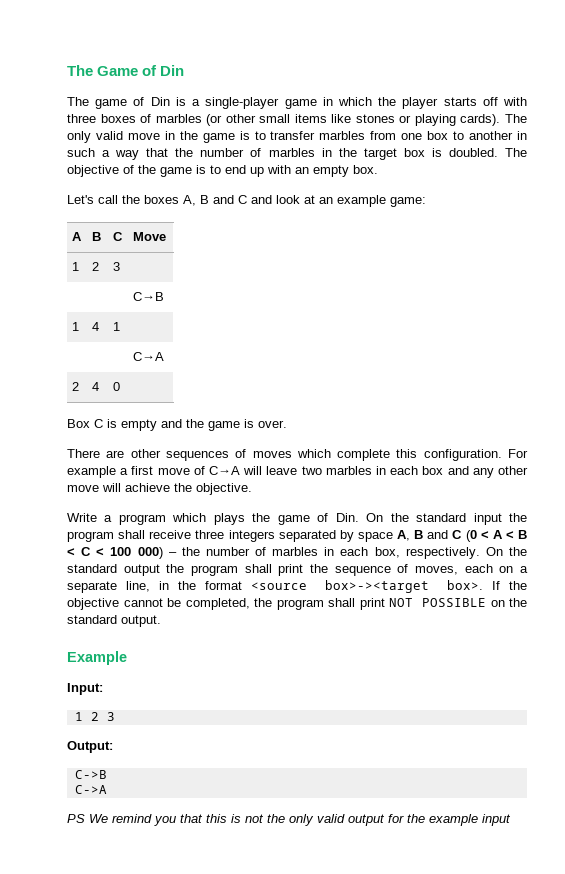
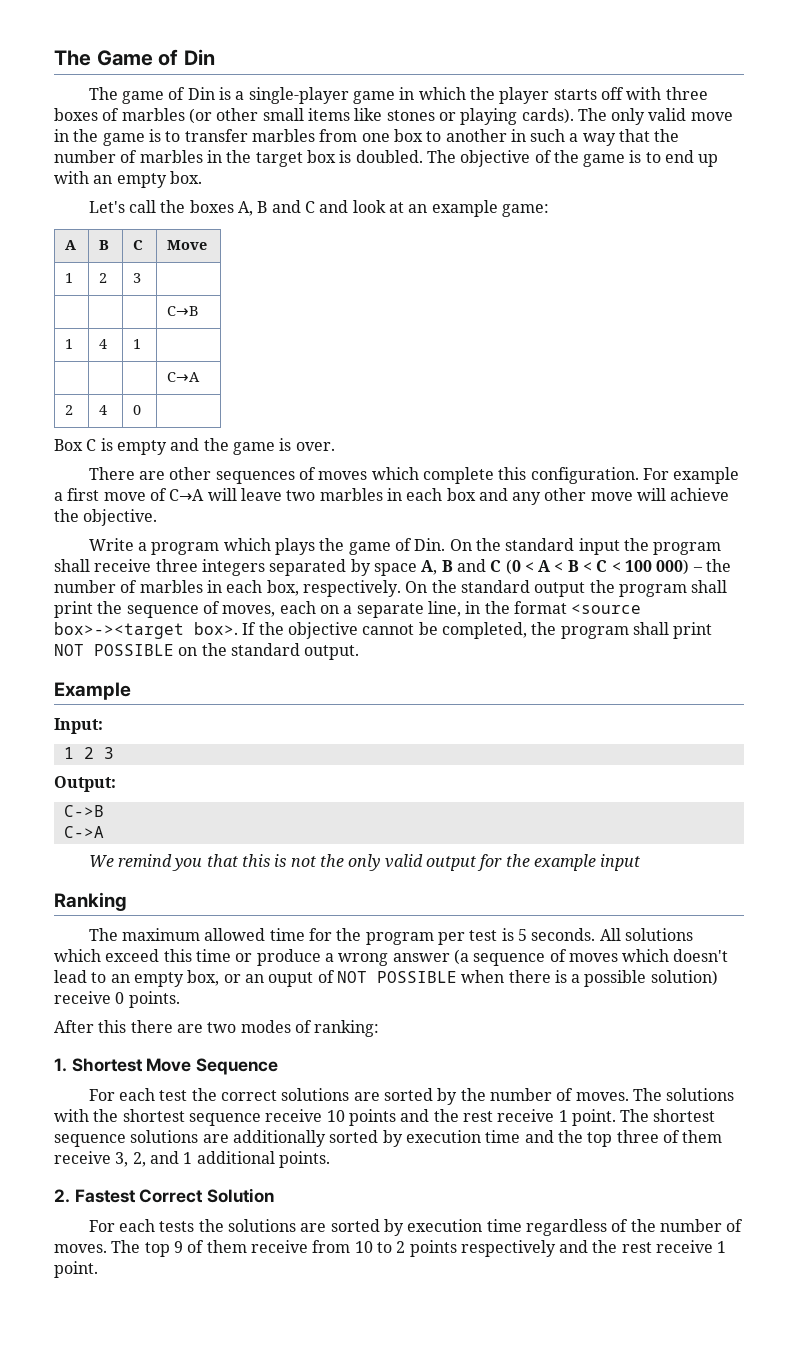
- PS We remind you that this is not the only valid output for the example input
+ We remind you that this is not the only valid output for the example input
+ Ranking
+ The maximum allowed time for the program per test is 5 seconds. All solutions which exceed this time or produce a wrong answer (a sequence of moves which doesn't lead to an empty box, or an ouput of NOT POSSIBLE when there is a possible solution) receive 0 points.
+ After this there are two modes of ranking:
+ 1. Shortest Move Sequence
+ For each test the correct solutions are sorted by the number of moves. The solutions with the shortest sequence receive 10 points and the rest receive 1 point. The shortest sequence solutions are additionally sorted by execution time and the top three of them receive 3, 2, and 1 additional points.
+ 2. Fastest Correct Solution
+ For each tests the solutions are sorted by execution time regardless of the number of moves. The top 9 of them receive from 10 to 2 points respectively and the rest receive 1 point.

